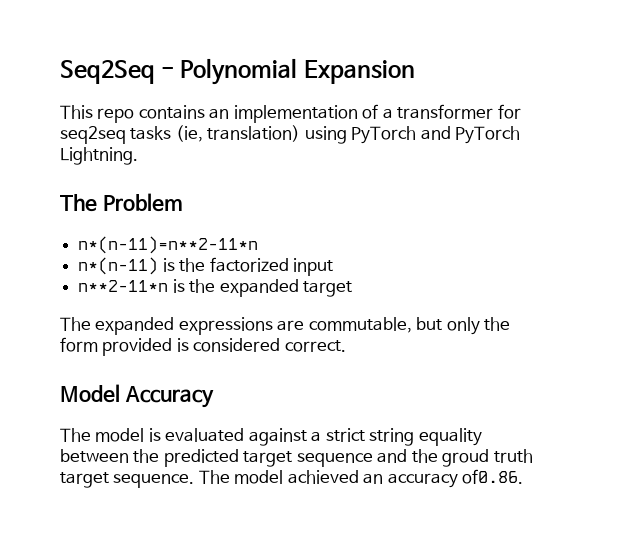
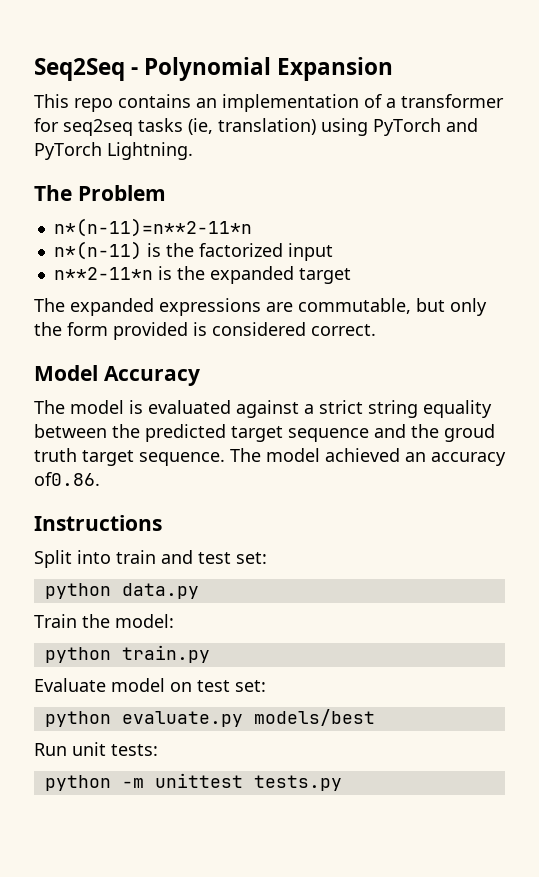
+ Instructions
+ Split into train and test set:
+ python data.py
+ Train the model:
+ python train.py
+ Evaluate model on test set:
+ python evaluate.py models/best
+ Run unit tests:
+ python -m unittest tests.py

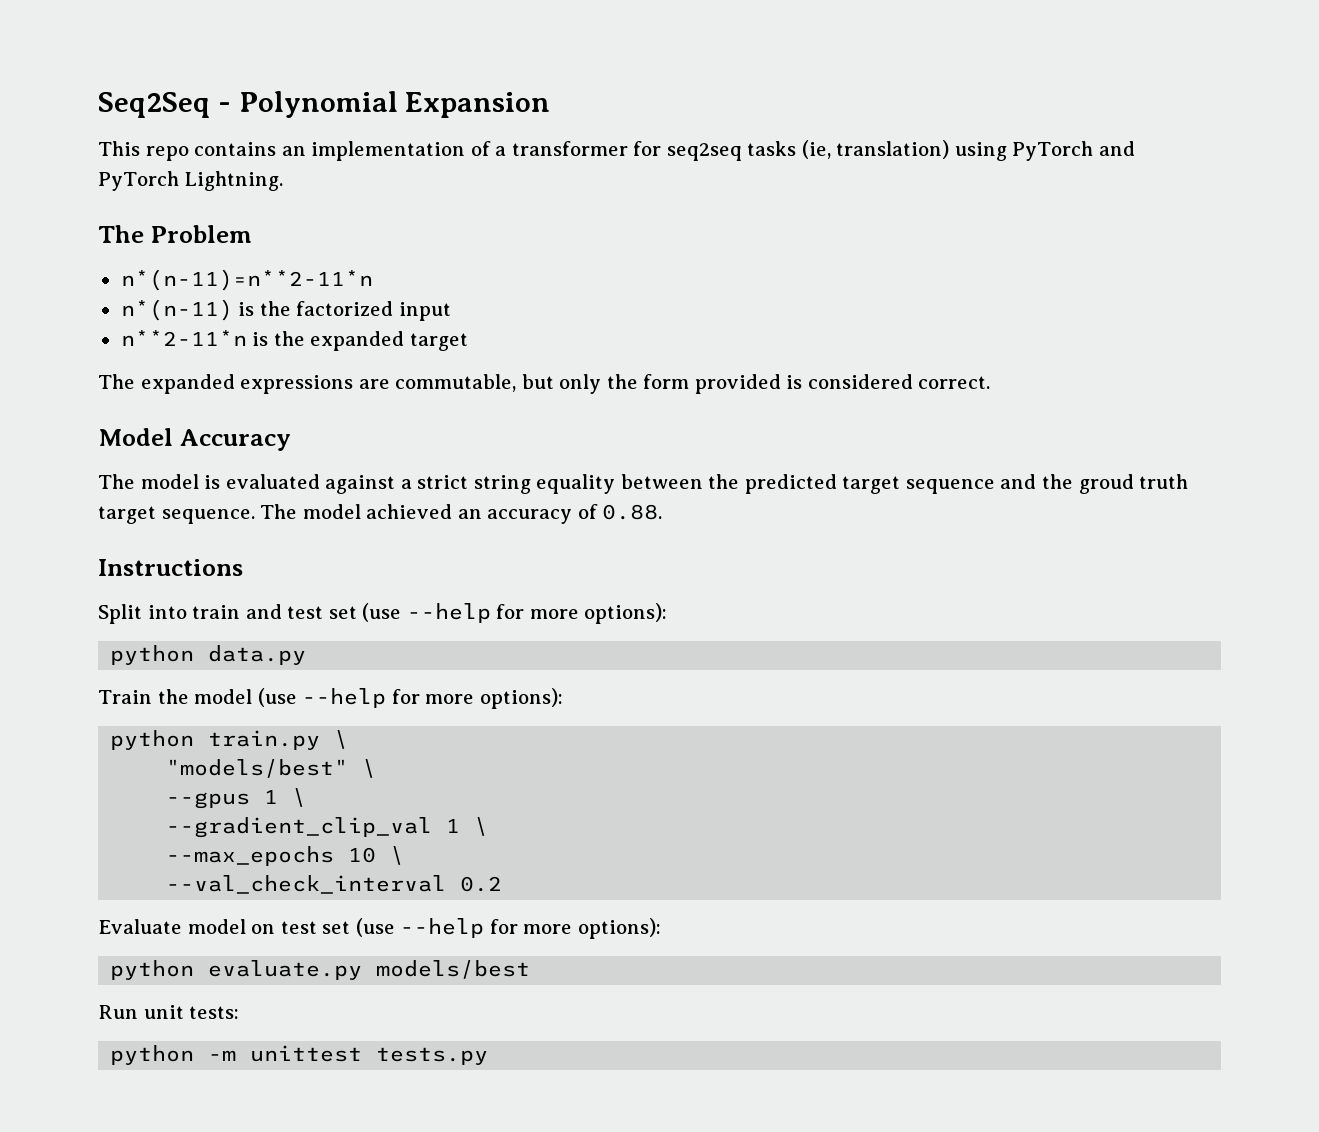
- The model achieved an accuracy of0.86.
+ The model achieved an accuracy of 0.88.
- Split into train and test set:
+ Split into train and test set (use --help for more options):
  python data.py
- Train the model:
- python train.py
- Evaluate model on test set:
+ Train the model (use --help for more options):
+ python train.py \
+ "models/best" \
+ --gpus 1 \
+ --gradient_clip_val 1 \
+ --max_epochs 10 \
+ --val_check_interval 0.2
+ Evaluate model on test set (use --help for more options):

